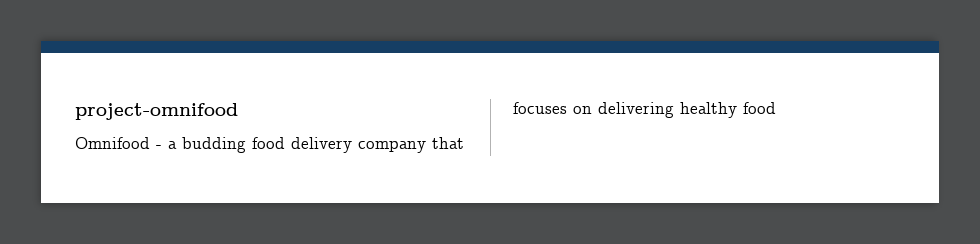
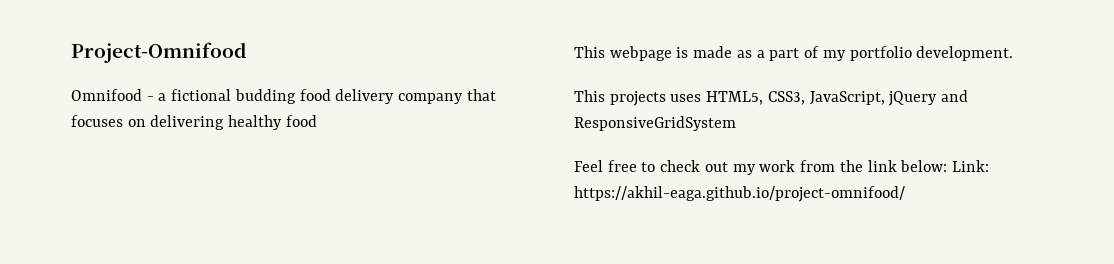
- project-omnifood
+ Project-Omnifood
- Omnifood - a budding food delivery company that focuses on delivering healthy food
+ Omnifood - a fictional budding food delivery company that focuses on delivering healthy food
+ This webpage is made as a part of my portfolio development.
+ This projects uses HTML5, CSS3, JavaScript, jQuery and ResponsiveGridSystem
+ Feel free to check out my work from the link below: Link: https://akhil-eaga.github.io/project-omnifood/

